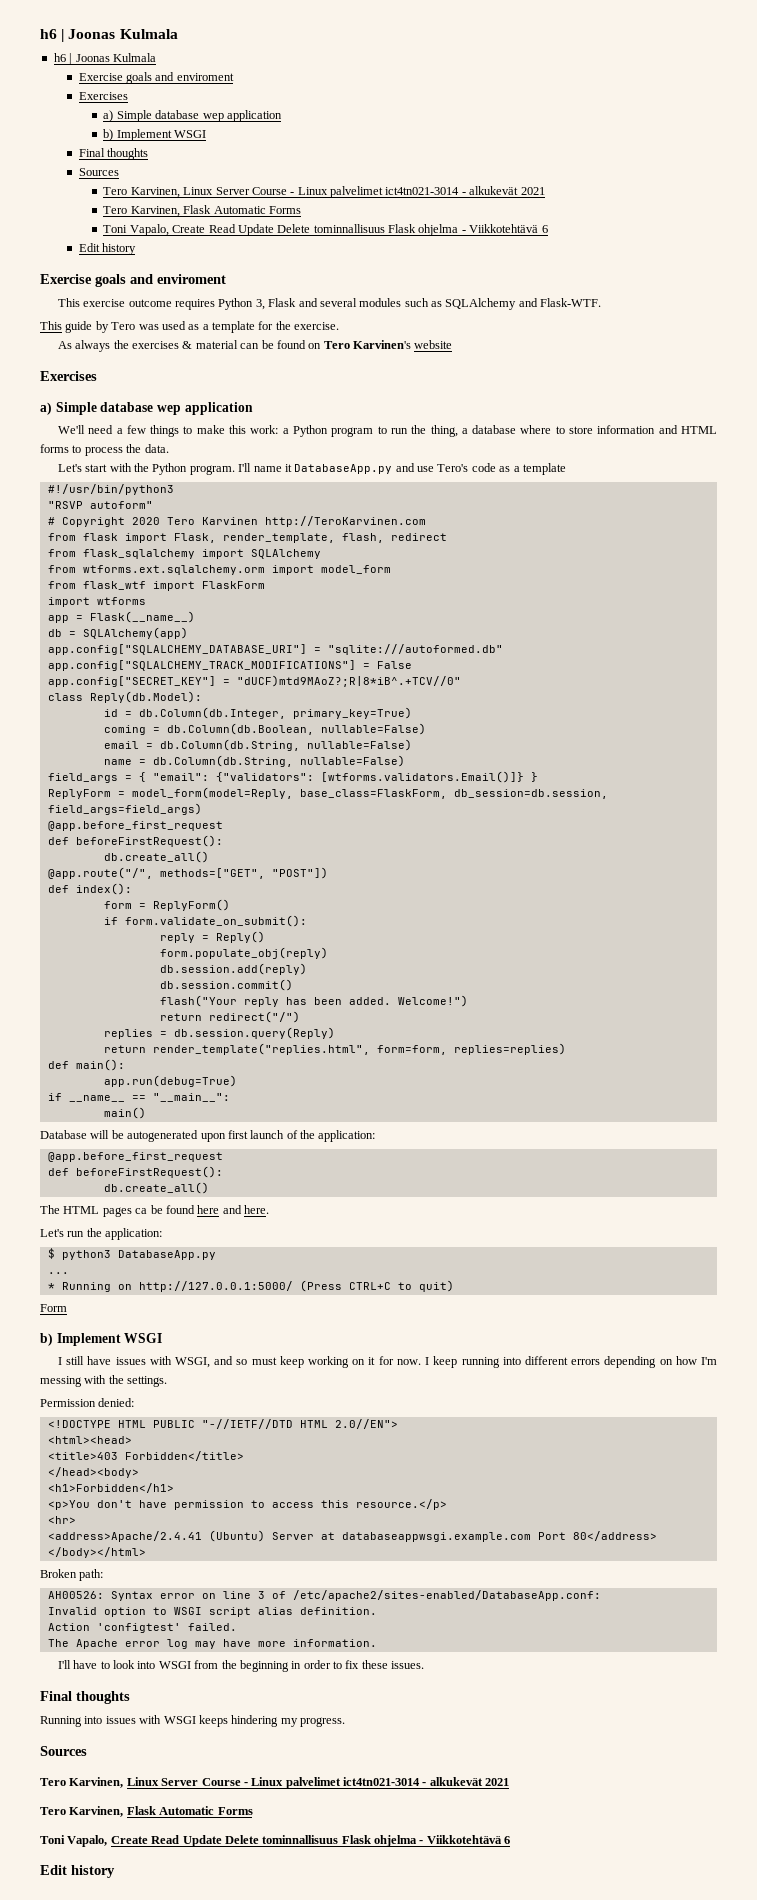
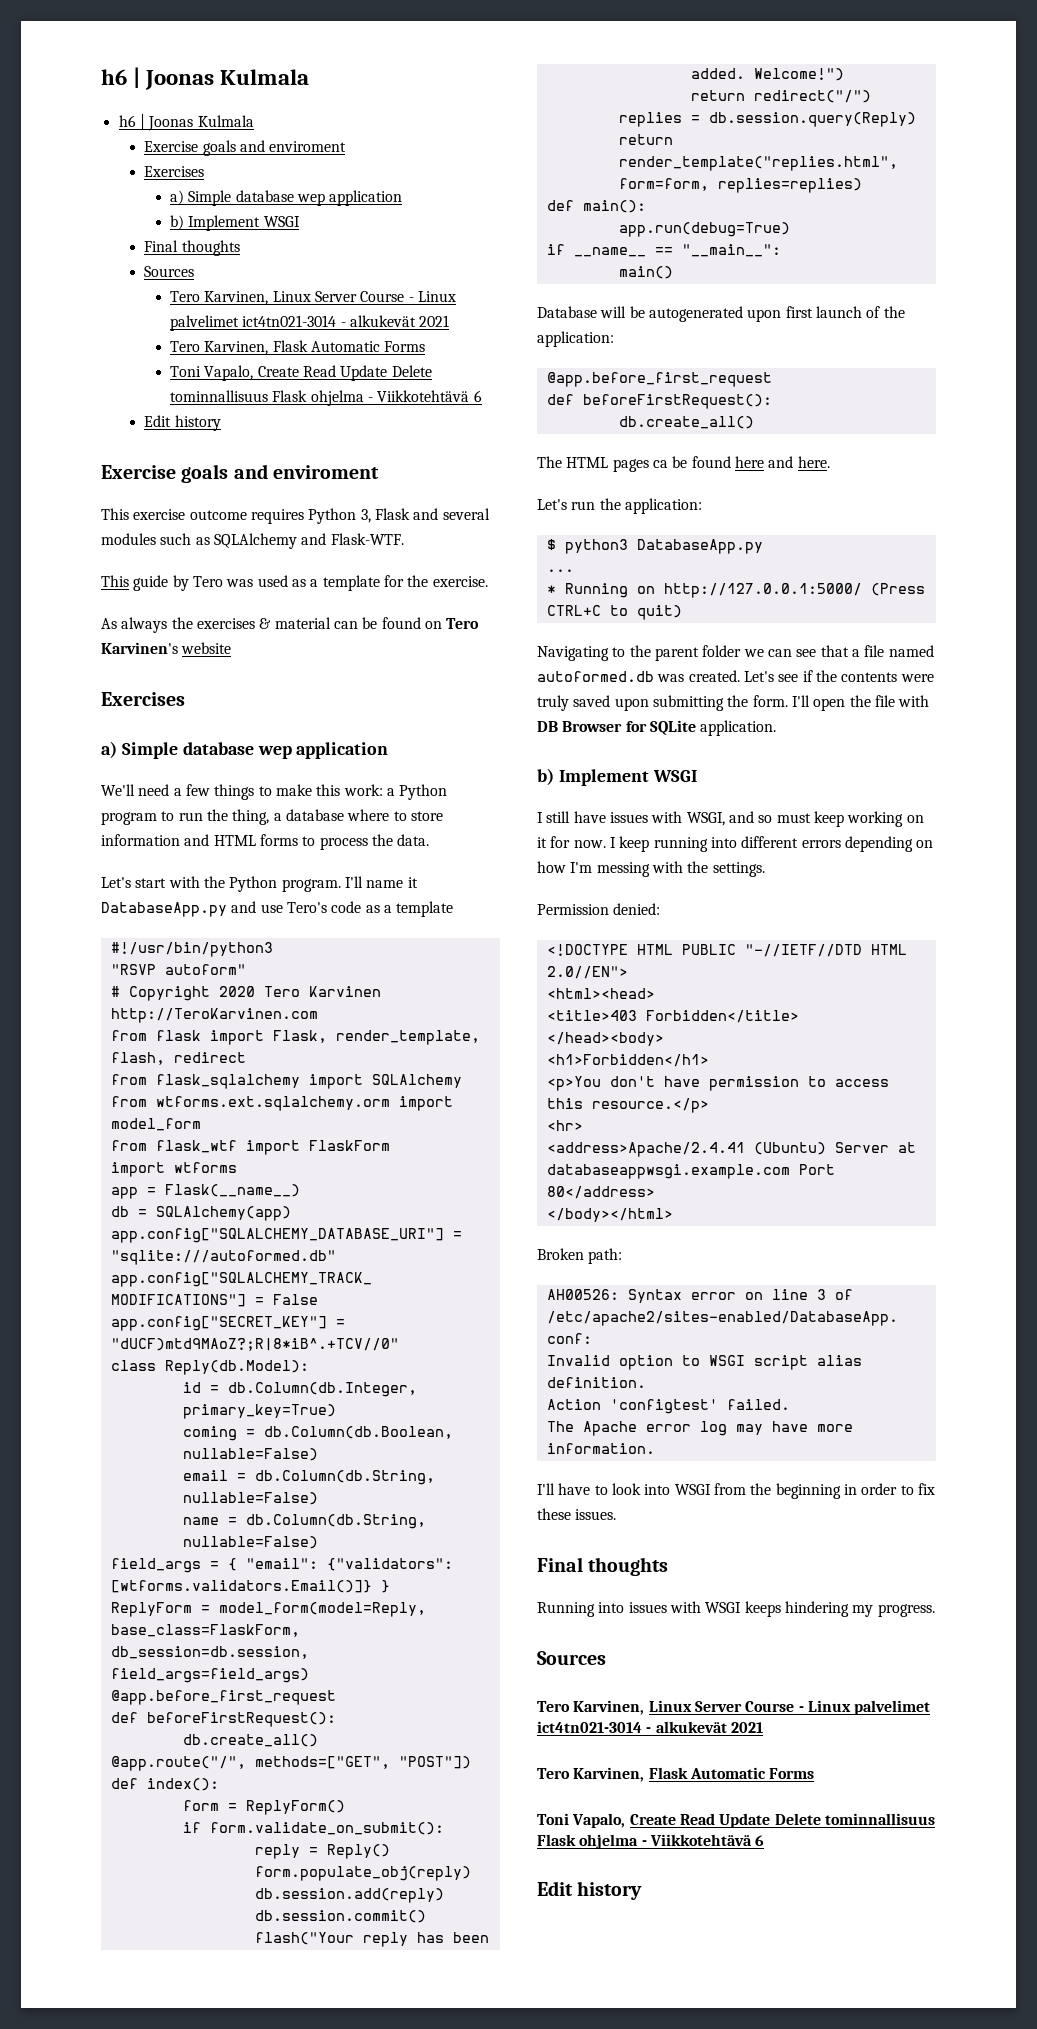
- Form
+ Navigating to the parent folder we can see that a file named autoformed.db was created. Let's see if the contents were truly saved upon submitting the form. I'll open the file with DB Browser for SQLite application.

